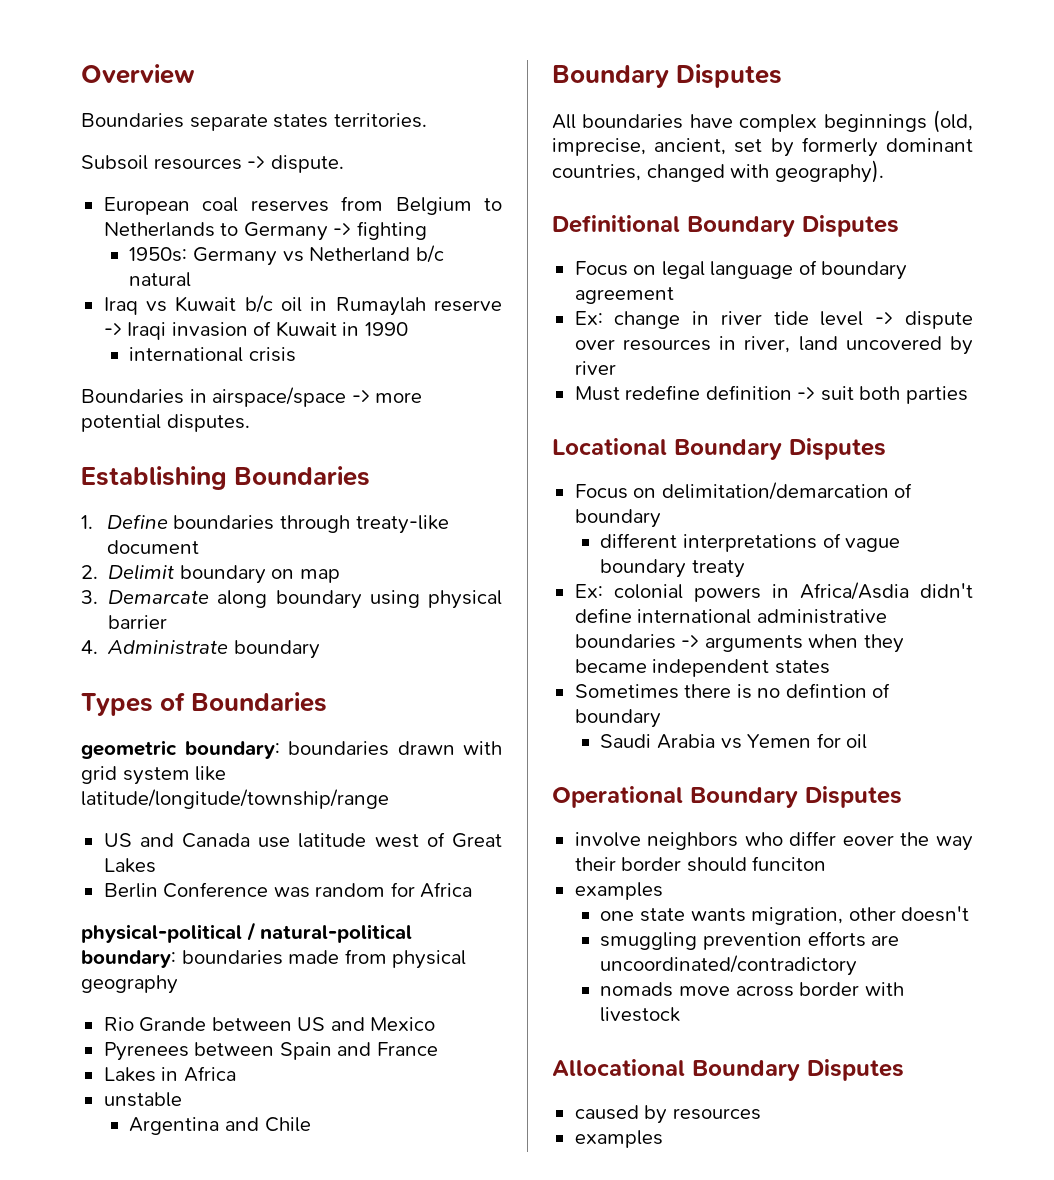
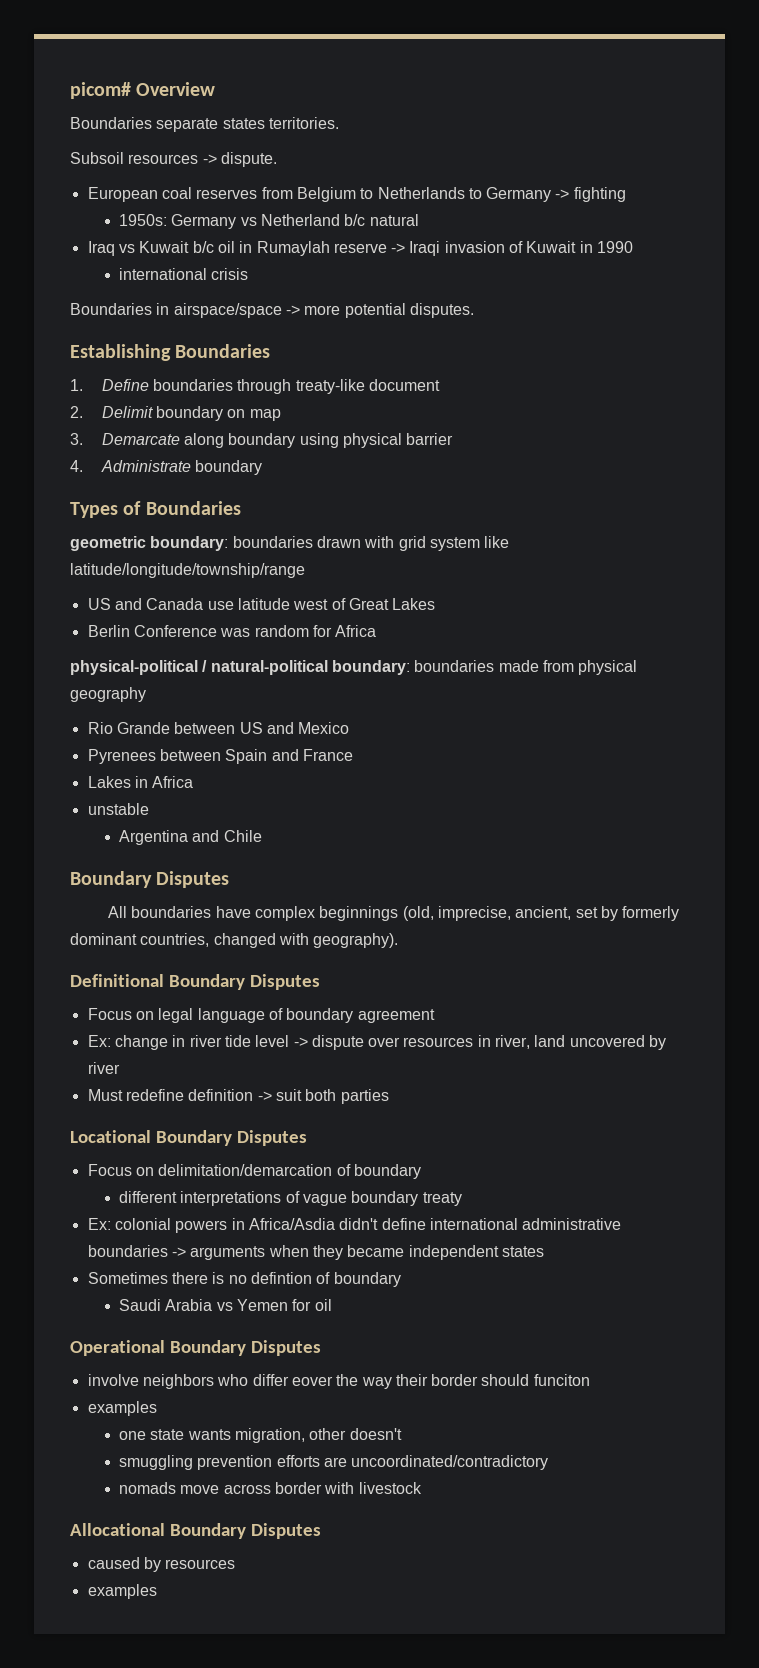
- Overview
+ picom# Overview

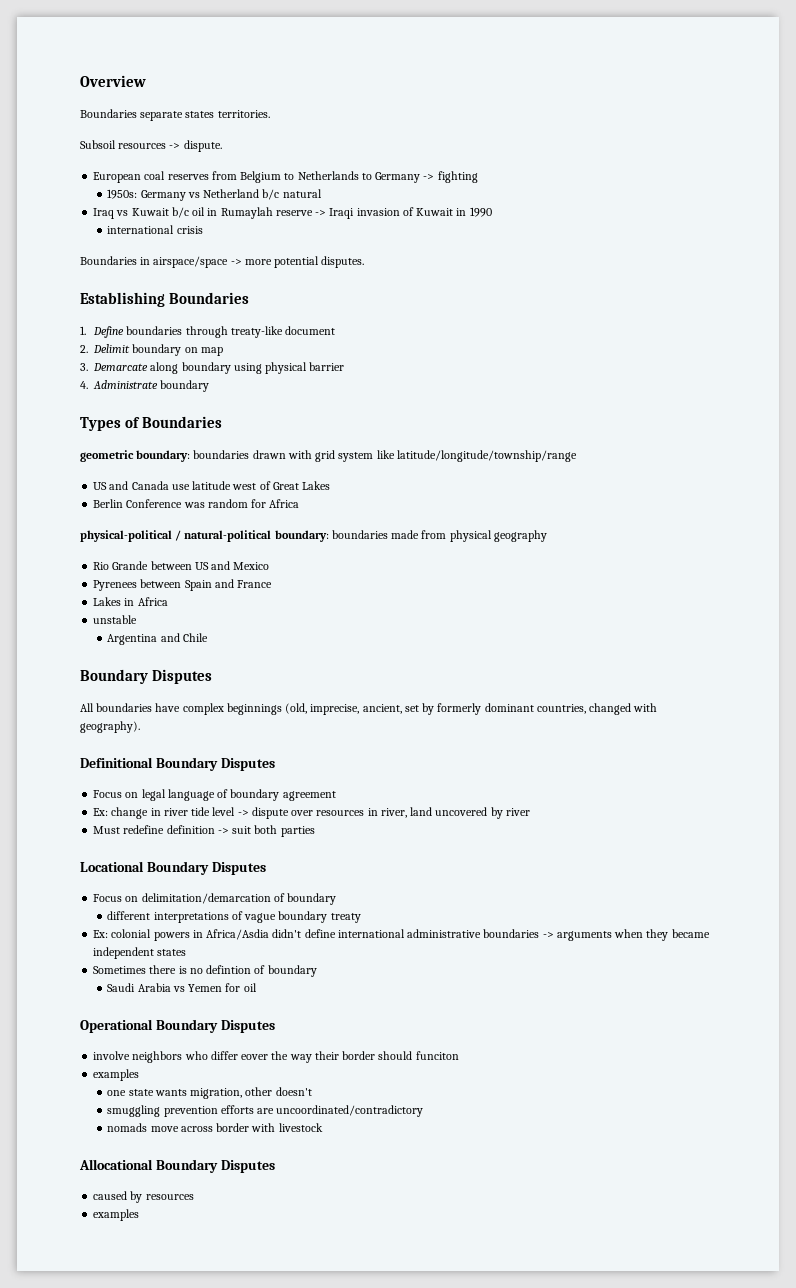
- picom# Overview
+ Overview

